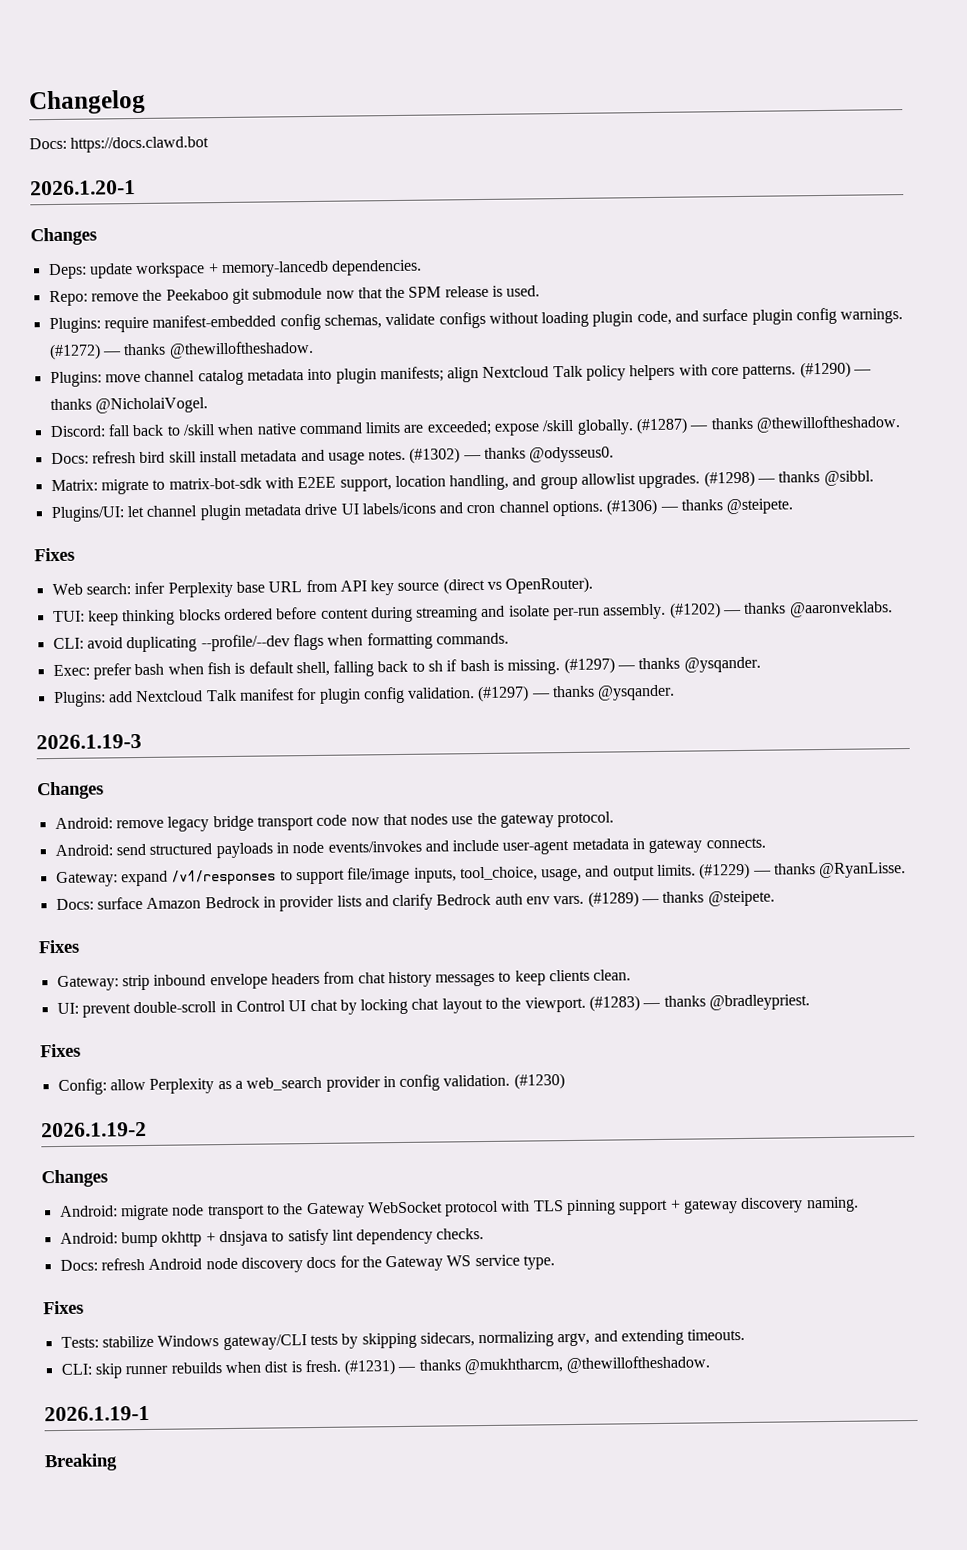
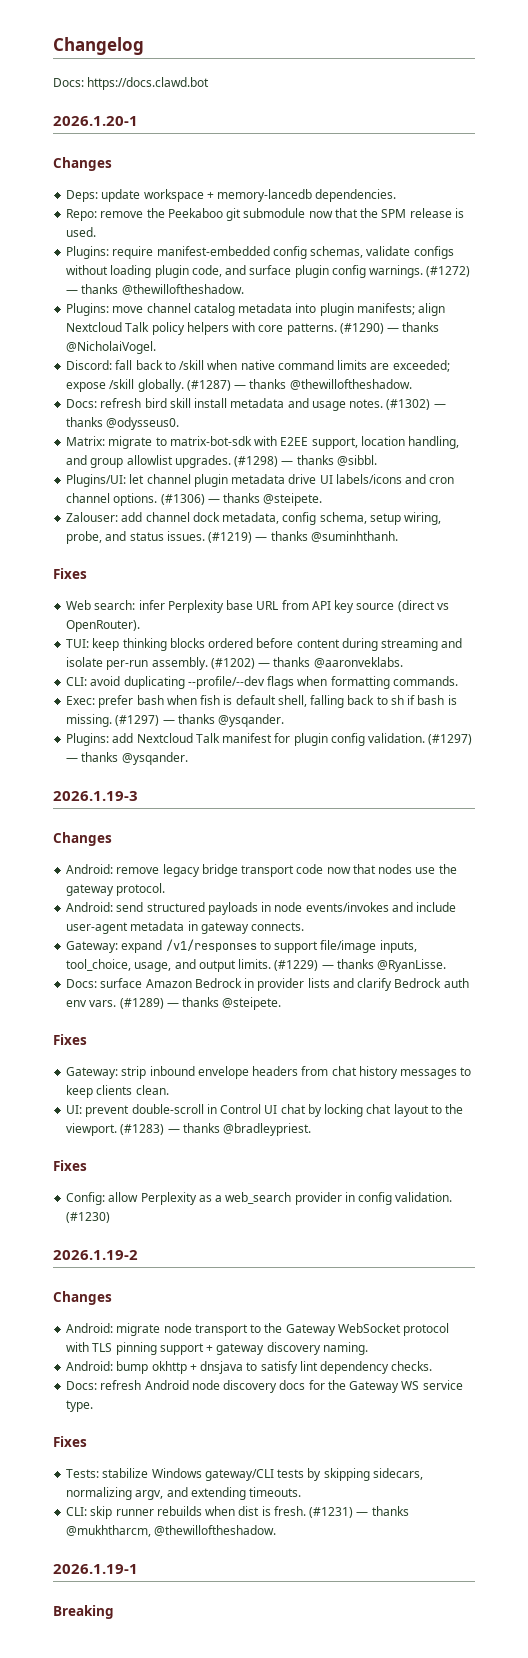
+ Zalouser: add channel dock metadata, config schema, setup wiring, probe, and status issues. (#1219) — thanks @suminhthanh.

